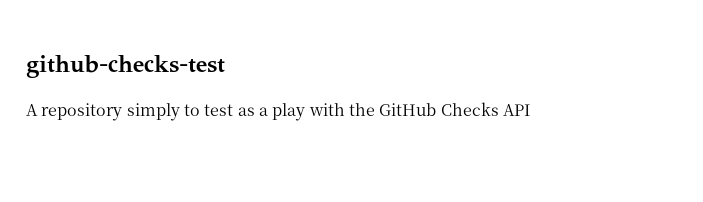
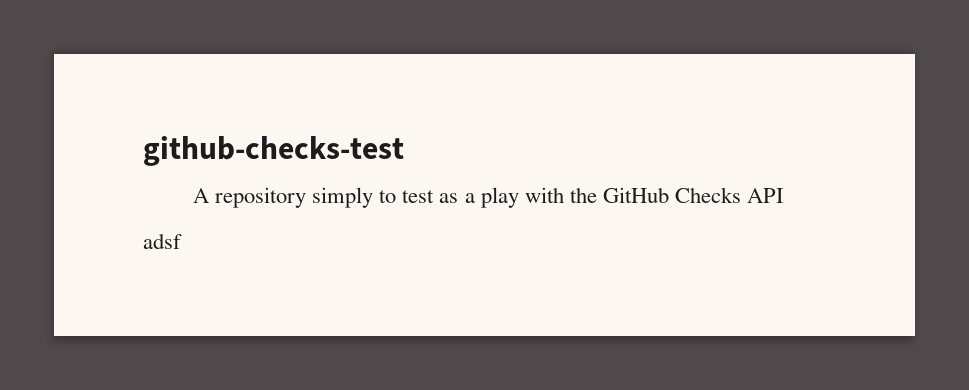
+ adsf

